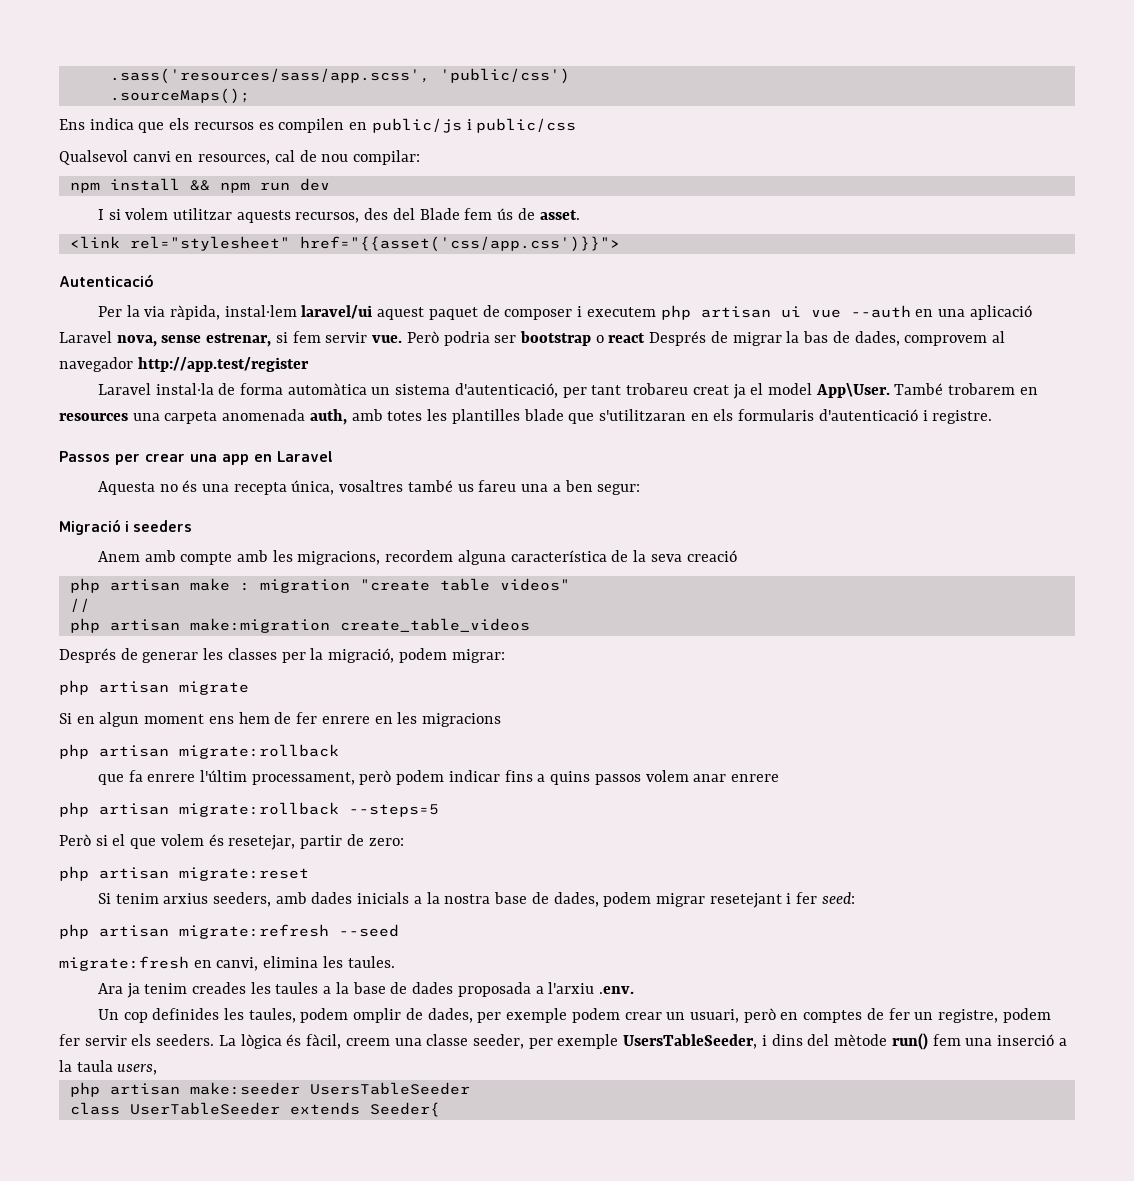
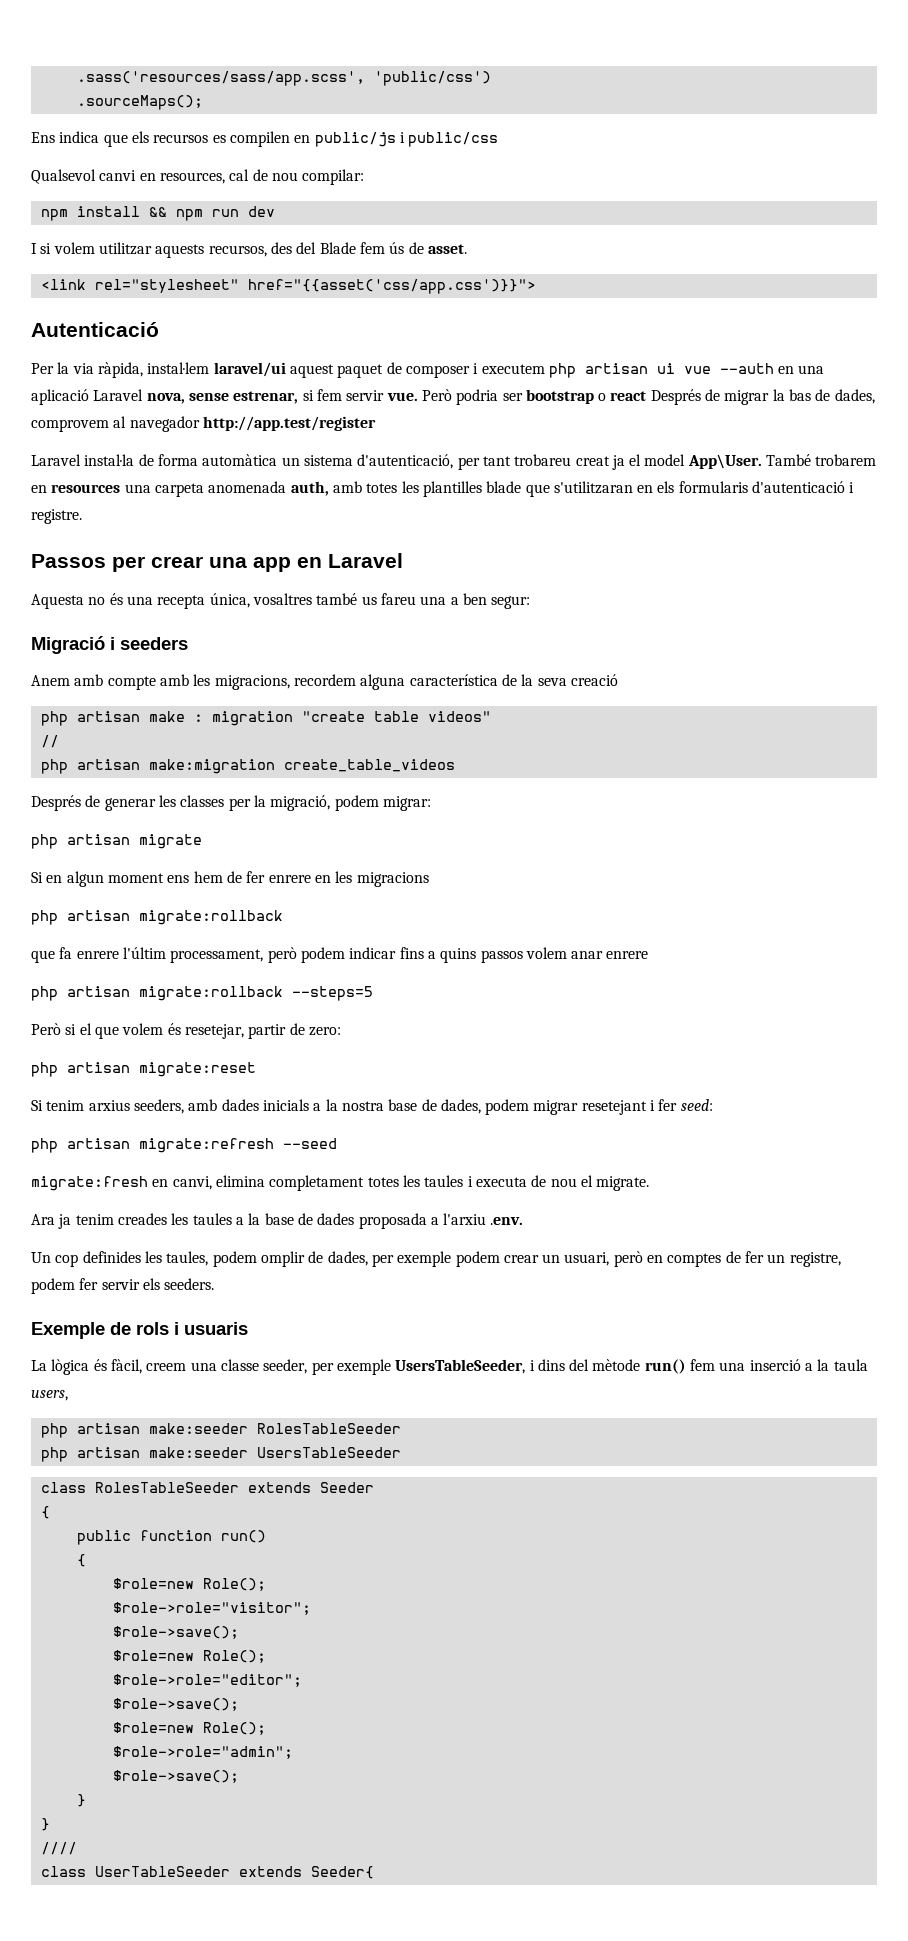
- migrate:fresh en canvi, elimina les taules.
+ migrate:fresh en canvi, elimina completament totes les taules i executa de nou el migrate.
- Un cop definides les taules, podem omplir de dades, per exemple podem crear un usuari, però en comptes de fer un registre, podem fer servir els seeders. La lògica és fàcil, creem una classe seeder, per exemple UsersTableSeeder, i dins del mètode run() fem una inserció a la taula users,
+ Un cop definides les taules, podem omplir de dades, per exemple podem crear un usuari, però en comptes de fer un registre, podem fer servir els seeders.
+ Exemple de rols i usuaris
+ La lògica és fàcil, creem una classe seeder, per exemple UsersTableSeeder, i dins del mètode run() fem una inserció a la taula users,
+ php artisan make:seeder RolesTableSeeder
+ class RolesTableSeeder extends Seeder
+ {
+ public function run()
+ {
+ $role=new Role();
+ $role->role="visitor";
+ $role->save();
+ $role=new Role();
+ $role->role="editor";
+ $role->save();
+ $role=new Role();
+ $role->role="admin";
+ $role->save();
+ }
+ }
+ ////

